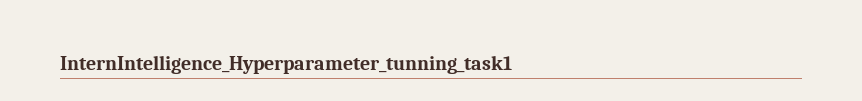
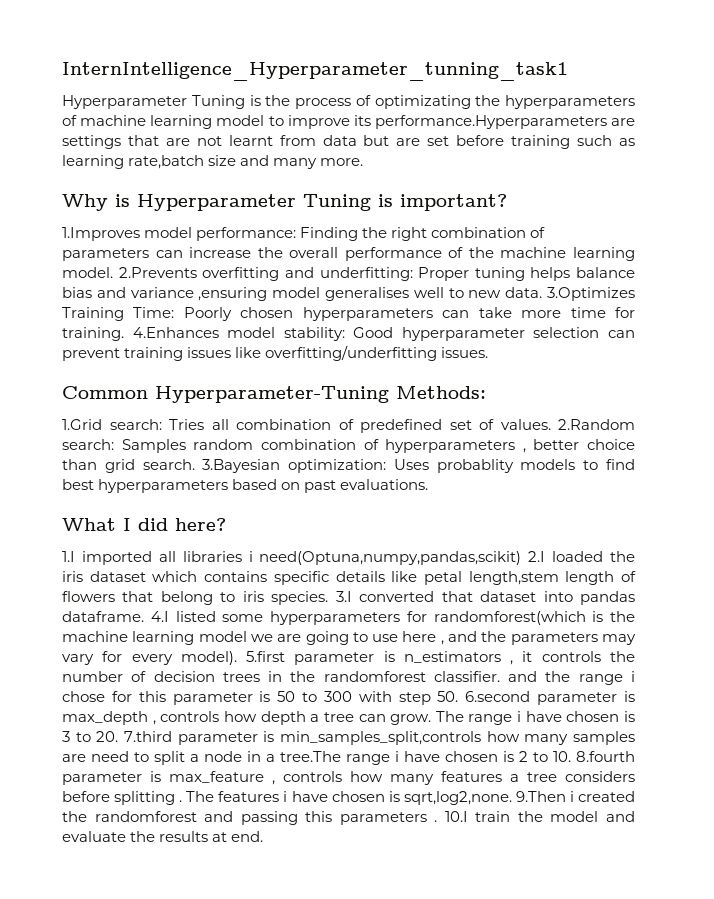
+ Hyperparameter Tuning is the process of optimizating the hyperparameters of machine learning model to improve its performance.Hyperparameters are settings that are not learnt from data but are set before training such as learning rate,batch size and many more.
+ Why is Hyperparameter Tuning is important?
+ 1.Improves model performance: Finding the right combination of parameters can increase the overall performance of the machine learning model. 2.Prevents overfitting and underfitting: Proper tuning helps balance bias and variance ,ensuring model generalises well to new data. 3.Optimizes Training Time: Poorly chosen hyperparameters can take more time for training. 4.Enhances model stability: Good hyperparameter selection can prevent training issues like overfitting/underfitting issues.
+ Common Hyperparameter-Tuning Methods:
+ 1.Grid search: Tries all combination of predefined set of values. 2.Random search: Samples random combination of hyperparameters , better choice than grid search. 3.Bayesian optimization: Uses probablity models to find best hyperparameters based on past evaluations.
+ What I did here?
+ 1.I imported all libraries i need(Optuna,numpy,pandas,scikit) 2.I loaded the iris dataset which contains specific details like petal length,stem length of flowers that belong to iris species. 3.I converted that dataset into pandas dataframe. 4.I listed some hyperparameters for randomforest(which is the machine learning model we are going to use here , and the parameters may vary for every model). 5.first parameter is n_estimators , it controls the number of decision trees in the randomforest classifier. and the range i chose for this parameter is 50 to 300 with step 50. 6.second parameter is max_depth , controls how depth a tree can grow. The range i have chosen is 3 to 20. 7.third parameter is min_samples_split,controls how many samples are need to split a node in a tree.The range i have chosen is 2 to 10. 8.fourth parameter is max_feature , controls how many features a tree considers before splitting . The features i have chosen is sqrt,log2,none. 9.Then i created the randomforest and passing this parameters . 10.I train the model and evaluate the results at end.

